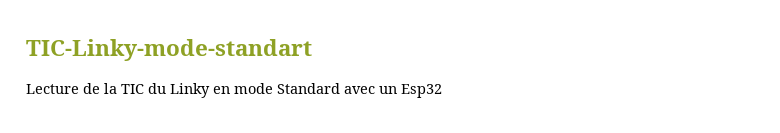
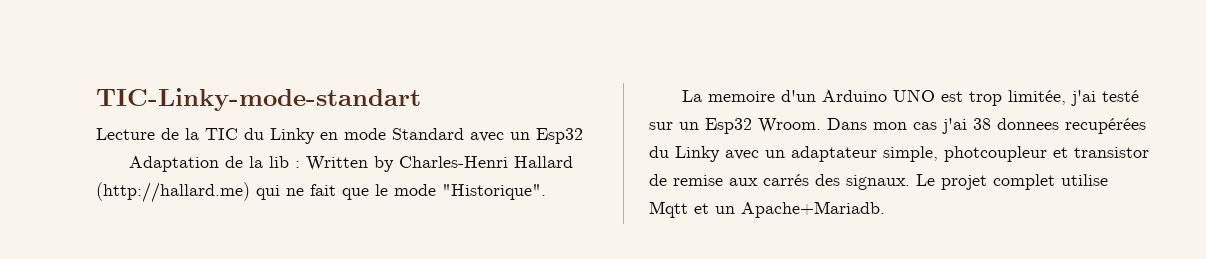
+ Adaptation de la lib : Written by Charles-Henri Hallard (http://hallard.me) qui ne fait que le mode "Historique".
+ La memoire d'un Arduino UNO est trop limitée, j'ai testé sur un Esp32 Wroom. Dans mon cas j'ai 38 donnees recupérées du Linky avec un adaptateur simple, photcoupleur et transistor de remise aux carrés des signaux. Le projet complet utilise Mqtt et un Apache+Mariadb.

